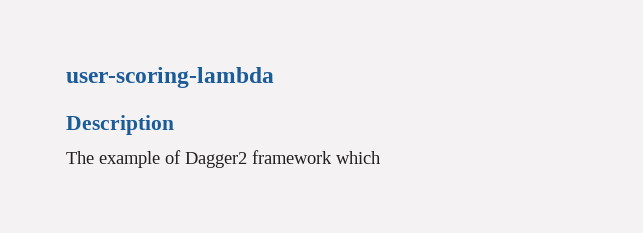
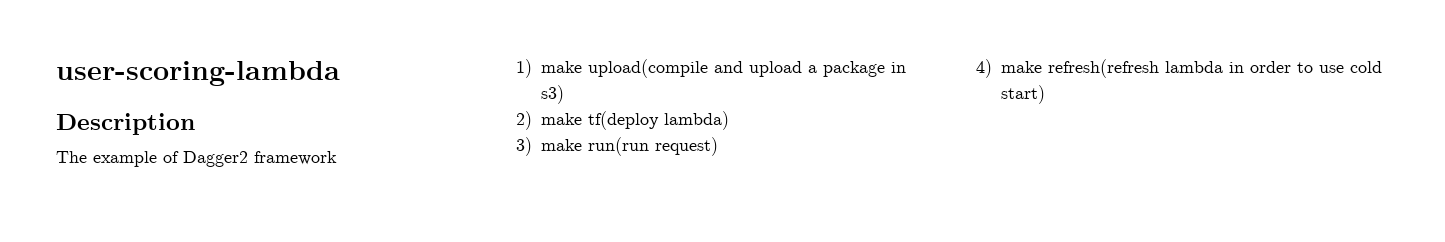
- The example of Dagger2 framework which
+ The example of Dagger2 framework
+ 1) make upload(compile and upload a package in s3)
+ 2) make tf(deploy lambda)
+ 3) make run(run request)
+ 4) make refresh(refresh lambda in order to use cold start)

